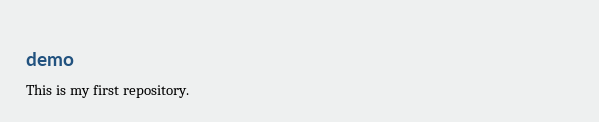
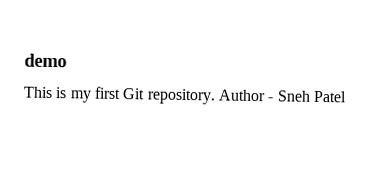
- This is my first repository.
+ This is my first Git repository. Author - Sneh Patel

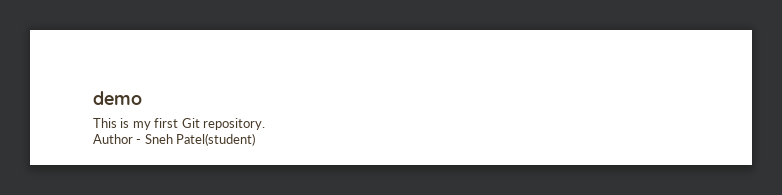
- This is my first Git repository. Author - Sneh Patel
+ This is my first Git repository.
+ Author - Sneh Patel(student)

